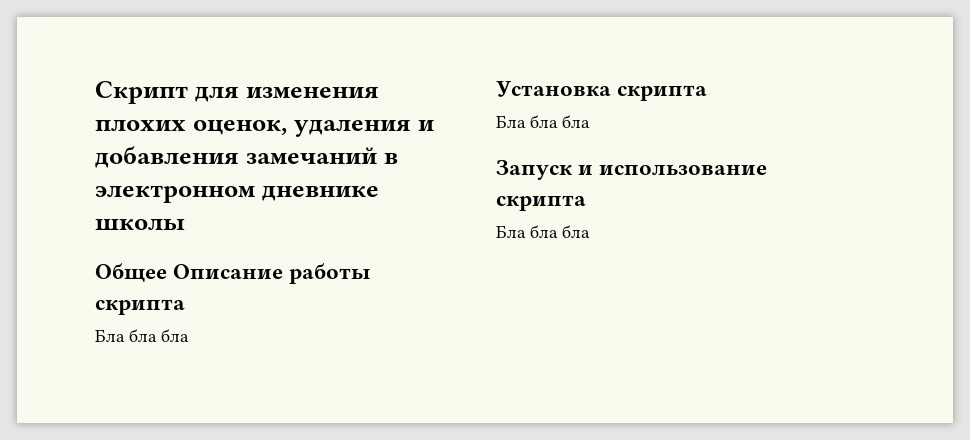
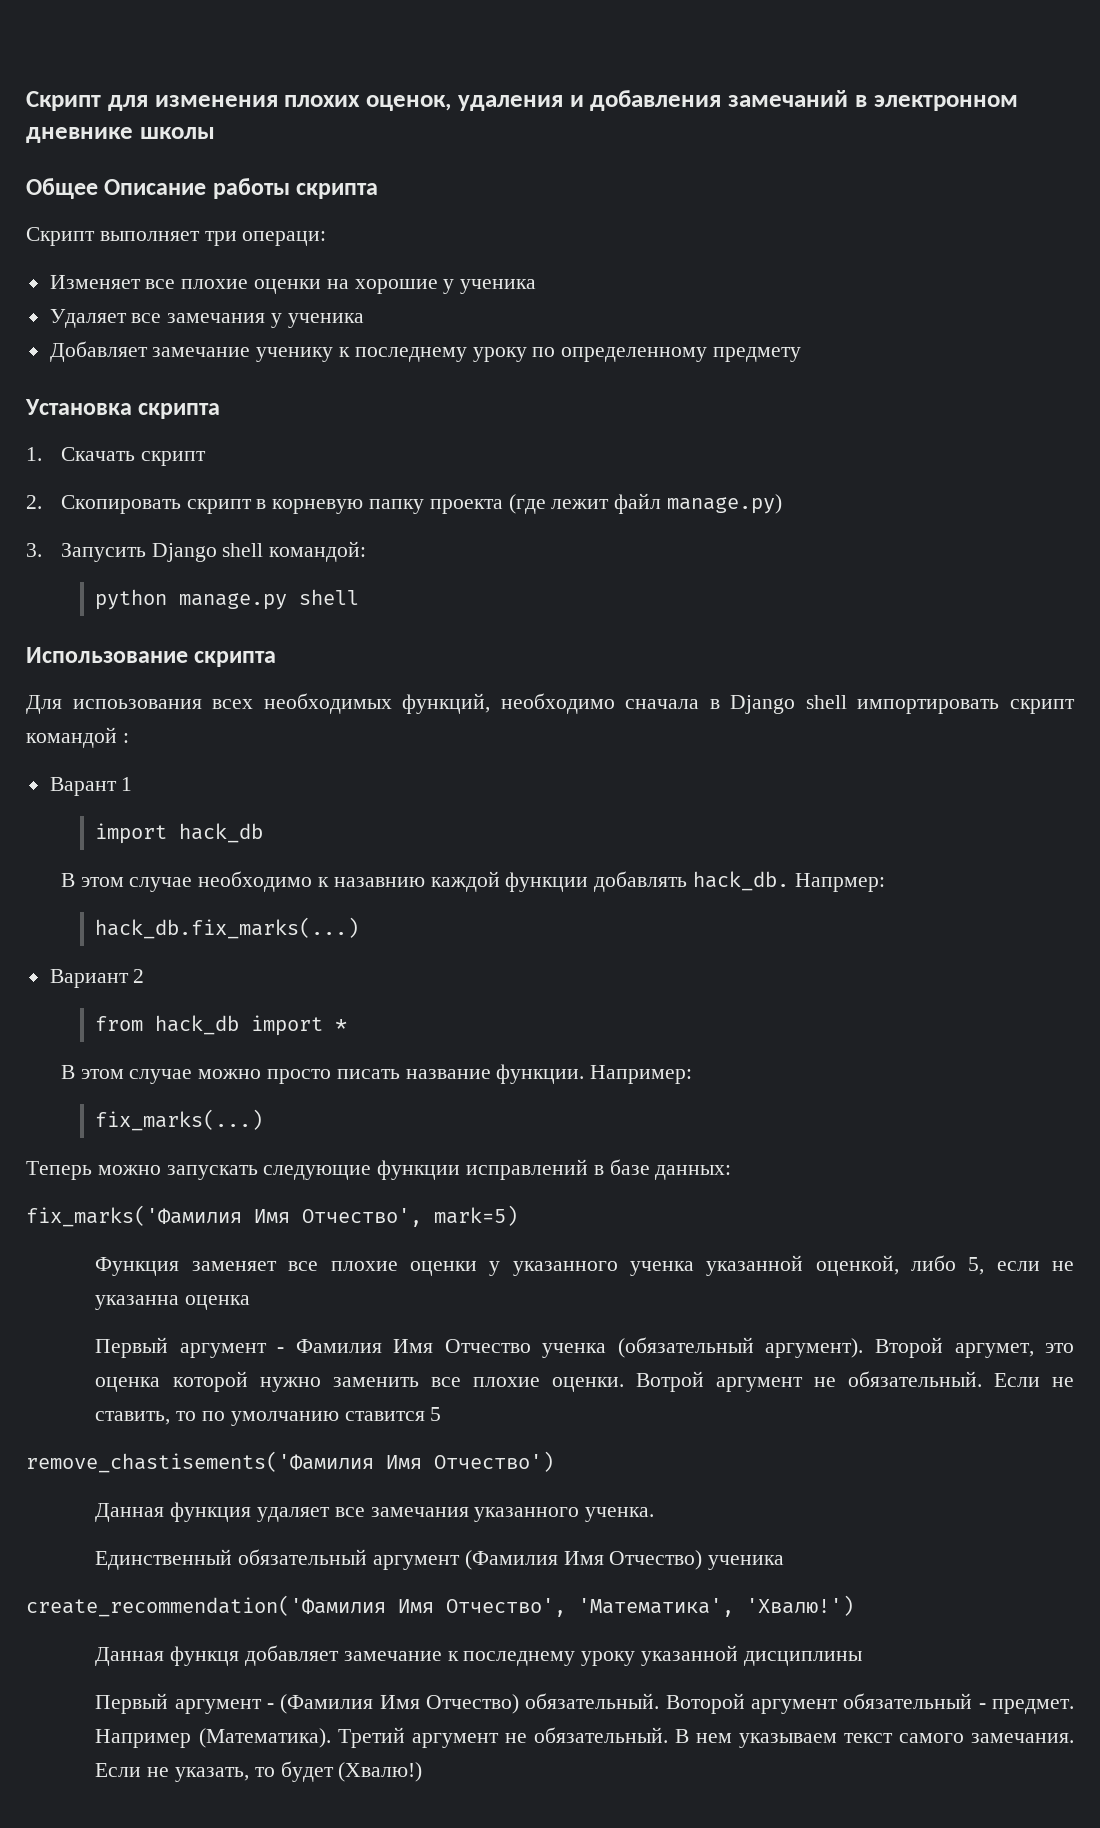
  Общее Описание работы скрипта
- Бла бла бла
+ Скрипт выполняет три операци:
+ Изменяет все плохие оценки на хорошие у ученика
+ Удаляет все замечания у ученика
+ Добавляет замечание ученику к последнему уроку по определенному предмету
  Установка скрипта
- Бла бла бла
- Запуск и использование скрипта
- Бла бла бла
+ 1. Скачать скрипт
+ 2. Скопировать скрипт в корневую папку проекта (где лежит файл manage.py)
+ 3. Запусить Django shell командой:
+ python manage.py shell
+ Использование скрипта
+ Для испоьзования всех необходимых функций, необходимо сначала в Django shell импортировать скрипт командой :
+ Варант 1
+ import hack_db
+ В этом случае необходимо к назавнию каждой функции добавлять hack_db. Напрмер:
+ hack_db.fix_marks(...)
+ Вариант 2
+ from hack_db import *
+ В этом случае можно просто писать название функции. Например:
+ fix_marks(...)
+ Теперь можно запускать следующие функции исправлений в базе данных:
+ fix_marks('Фамилия Имя Отчество', mark=5)
+ Функция заменяет все плохие оценки у указанного ученка указанной оценкой, либо 5, если не указанна оценка
+ Первый аргумент - Фамилия Имя Отчество ученка (обязательный аргумент). Второй аргумет, это оценка которой нужно заменить все плохие оценки. Вотрой аргумент не обязательный. Если не ставить, то по умолчанию ставится 5
+ remove_chastisements('Фамилия Имя Отчество')
+ Данная функция удаляет все замечания указанного ученка.
+ Единственный обязательный аргумент (Фамилия Имя Отчество) ученика
+ create_recommendation('Фамилия Имя Отчество', 'Математика', 'Хвалю!')
+ Данная функця добавляет замечание к последнему уроку указанной дисциплины
+ Первый аргумент - (Фамилия Имя Отчество) обязательный. Воторой аргумент обязательный - предмет. Например (Математика). Третий аргумент не обязательный. В нем указываем текст самого замечания. Если не указать, то будет (Хвалю!)

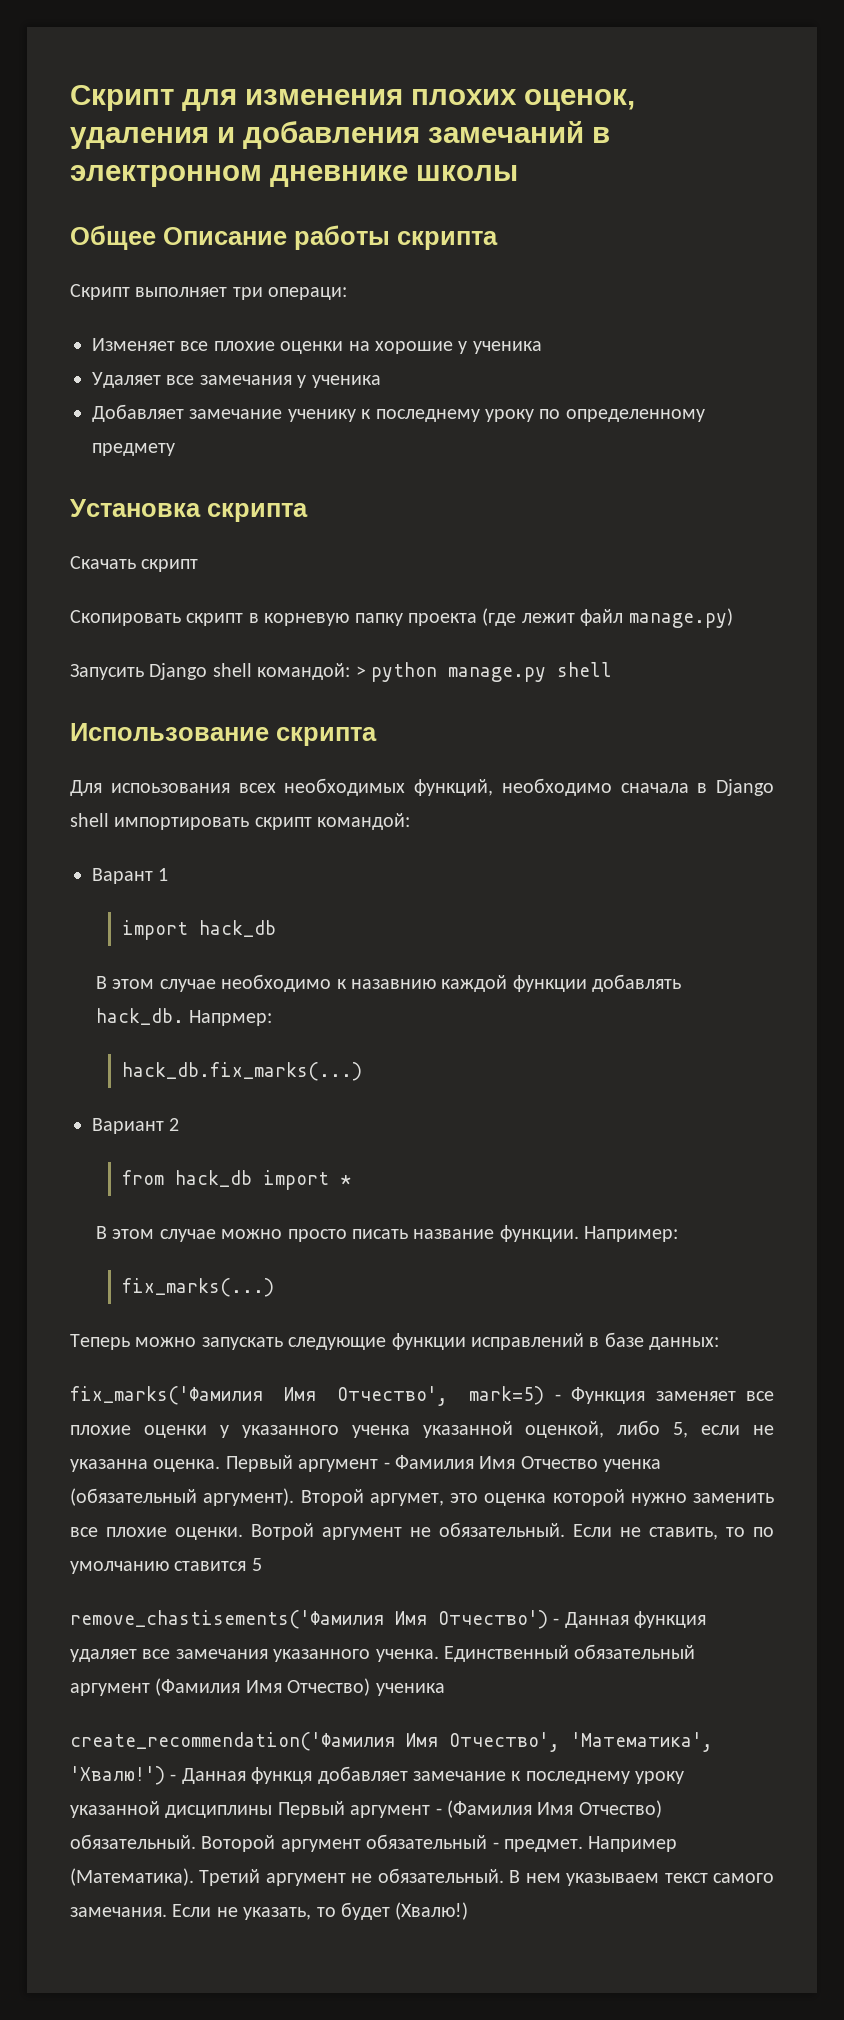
- 1. Скачать скрипт
+ Скачать скрипт
- 2. Скопировать скрипт в корневую папку проекта (где лежит файл manage.py)
+ Скопировать скрипт в корневую папку проекта (где лежит файл manage.py)
- 3. Запусить Django shell командой:
- python manage.py shell
+ Запусить Django shell командой: > python manage.py shell
- Для испоьзования всех необходимых функций, необходимо сначала в Django shell импортировать скрипт командой :
+ Для испоьзования всех необходимых функций, необходимо сначала в Django shell импортировать скрипт командой:
- fix_marks('Фамилия Имя Отчество', mark=5)
- Функция заменяет все плохие оценки у указанного ученка указанной оценкой, либо 5, если не указанна оценка
- Первый аргумент - Фамилия Имя Отчество ученка (обязательный аргумент).
+ fix_marks('Фамилия Имя Отчество', mark=5) - Функция заменяет все плохие оценки у указанного ученка указанной оценкой, либо 5, если не указанна оценка. Первый аргумент - Фамилия Имя Отчество ученка (обязательный аргумент).
- remove_chastisements('Фамилия Имя Отчество')
- Данная функция удаляет все замечания указанного ученка.
- Единственный обязательный аргумент (Фамилия Имя Отчество) ученика
+ remove_chastisements('Фамилия Имя Отчество') - Данная функция удаляет все замечания указанного ученка. Единственный обязательный аргумент (Фамилия Имя Отчество) ученика
- create_recommendation('Фамилия Имя Отчество', 'Математика', 'Хвалю!')
- Данная функця добавляет замечание к последнему уроку указанной дисциплины
- Первый аргумент - (Фамилия Имя Отчество) обязательный.
+ create_recommendation('Фамилия Имя Отчество', 'Математика', 'Хвалю!') - Данная функця добавляет замечание к последнему уроку указанной дисциплины Первый аргумент - (Фамилия Имя Отчество) обязательный.

